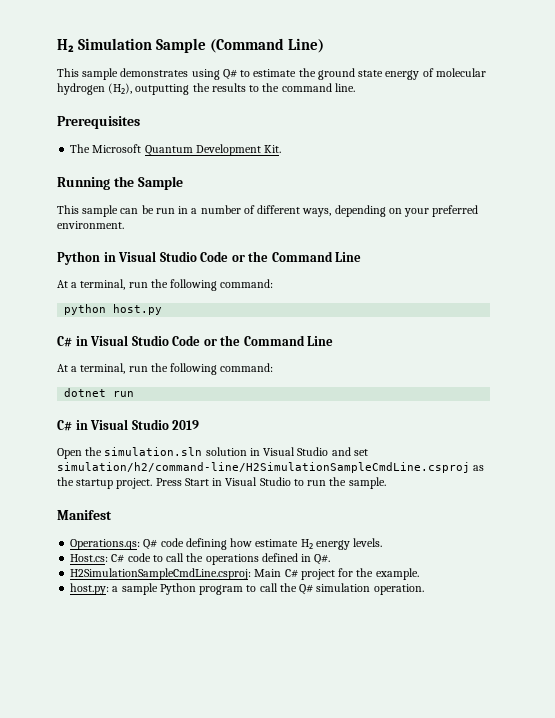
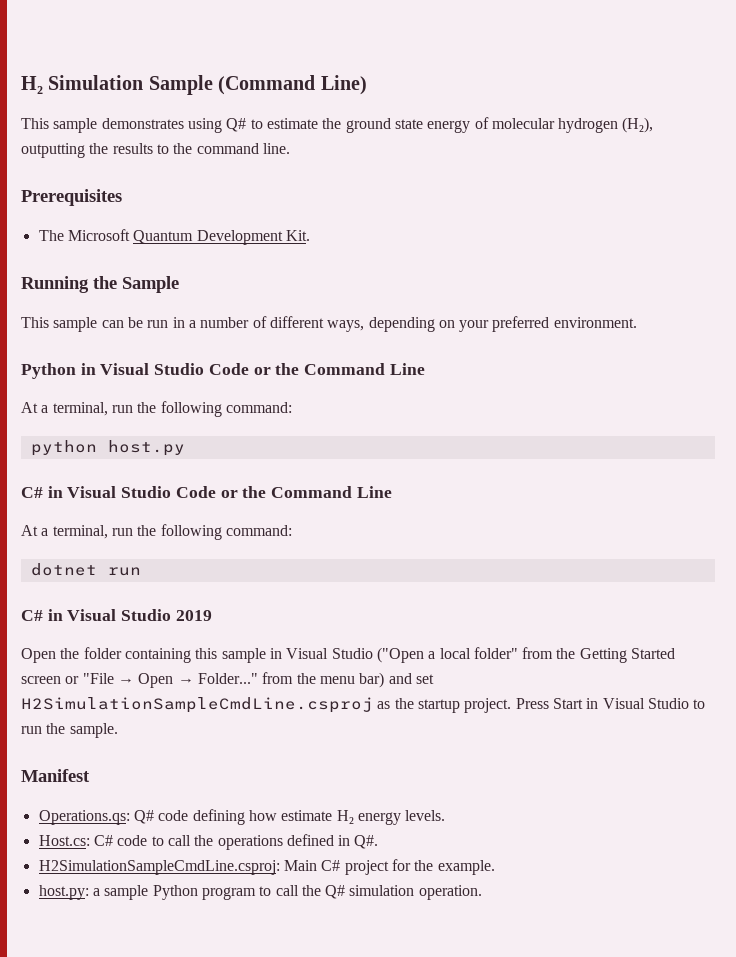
- Open the simulation.sln solution in Visual Studio and set simulation/h2/command-line/H2SimulationSampleCmdLine.csproj as the startup project.
+ Open the folder containing this sample in Visual Studio ("Open a local folder" from the Getting Started screen or "File → Open → Folder..." from the menu bar) and set H2SimulationSampleCmdLine.csproj as the startup project.

